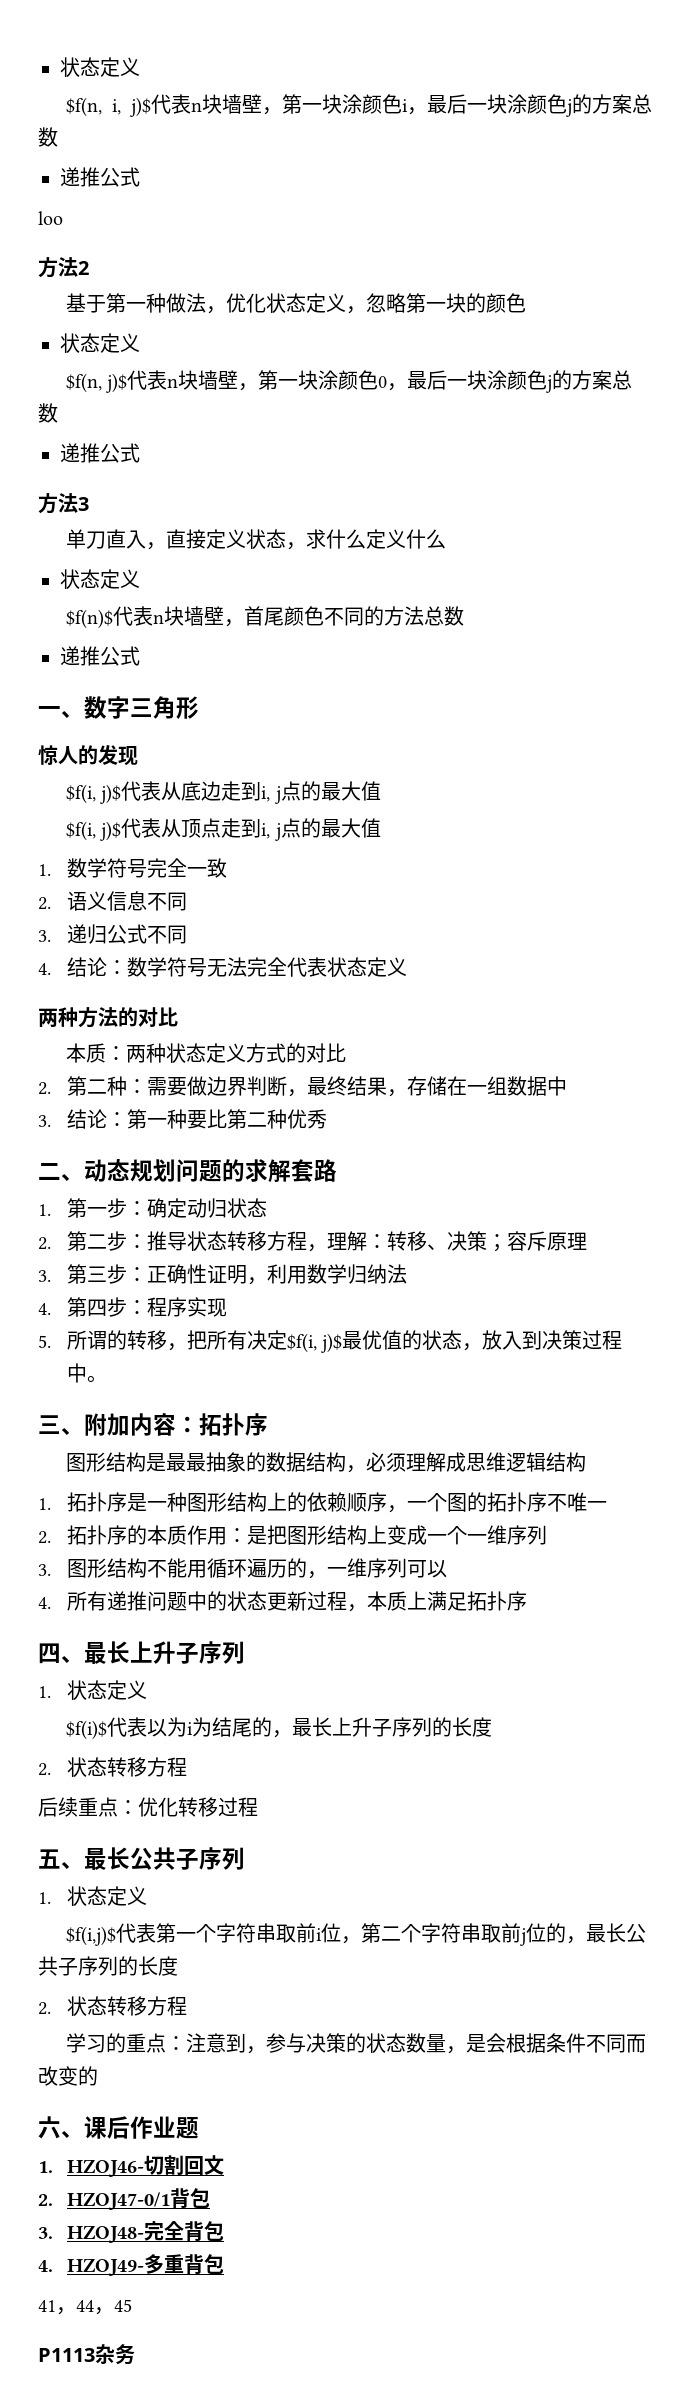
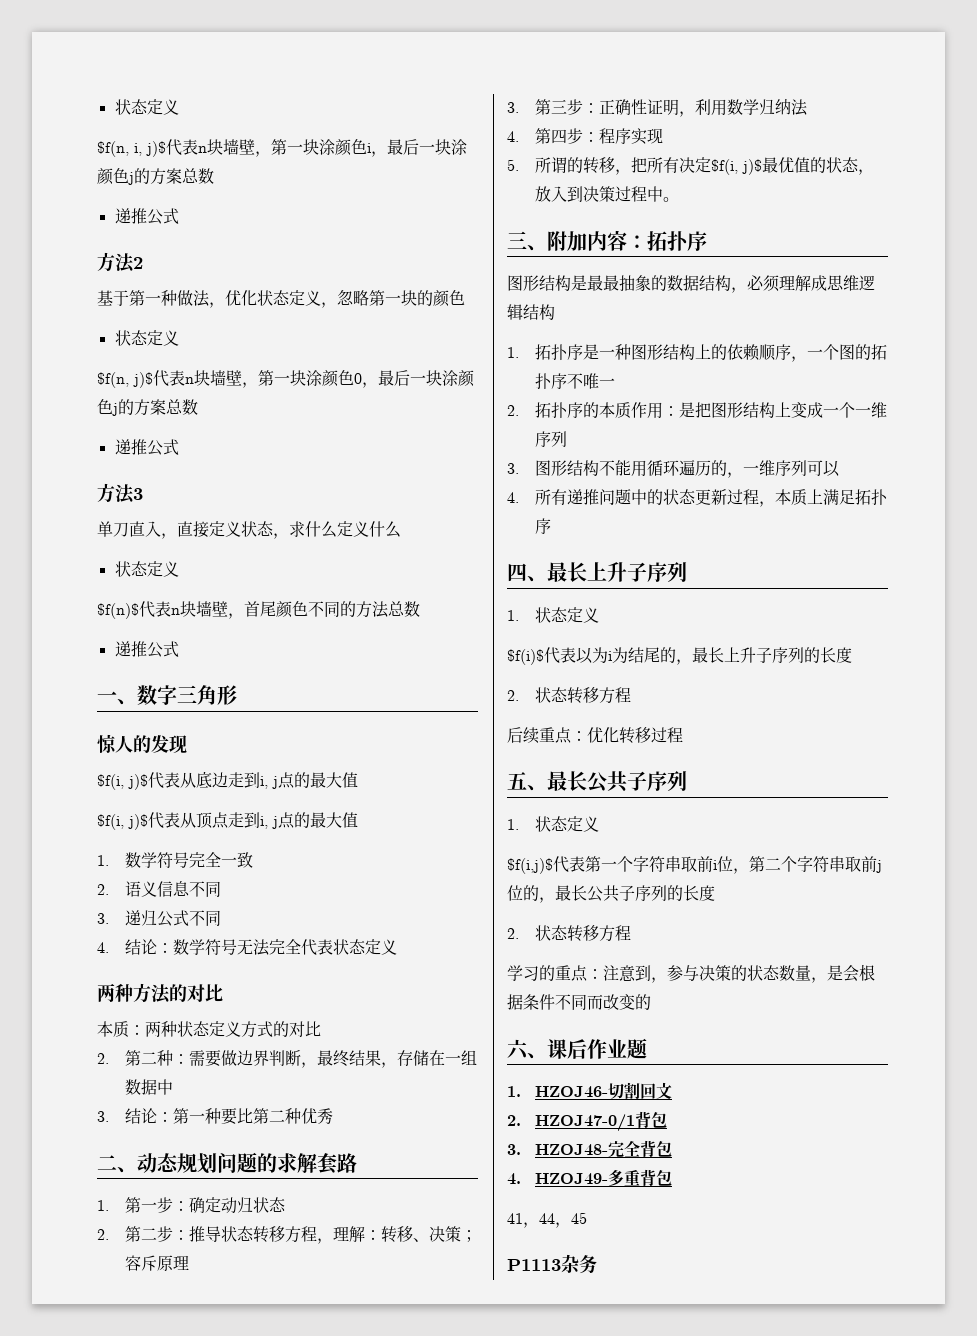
- loo

